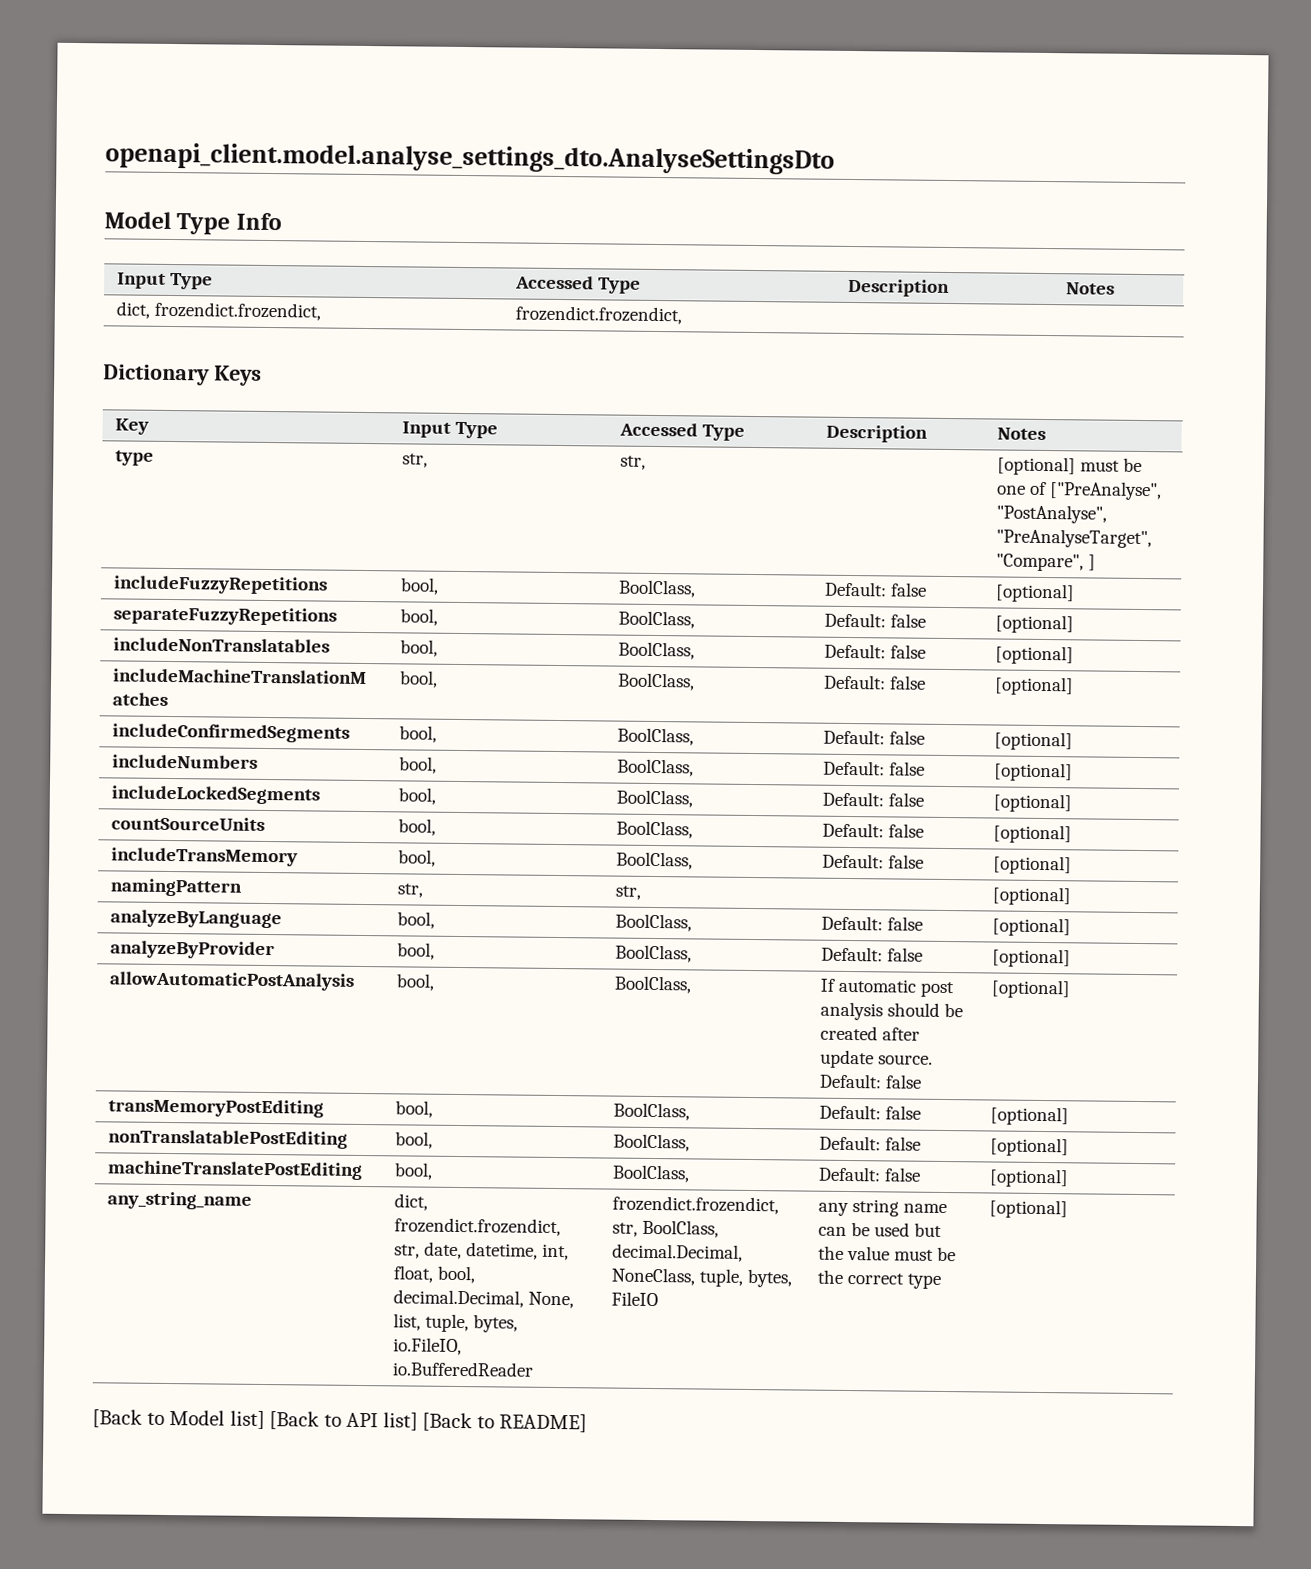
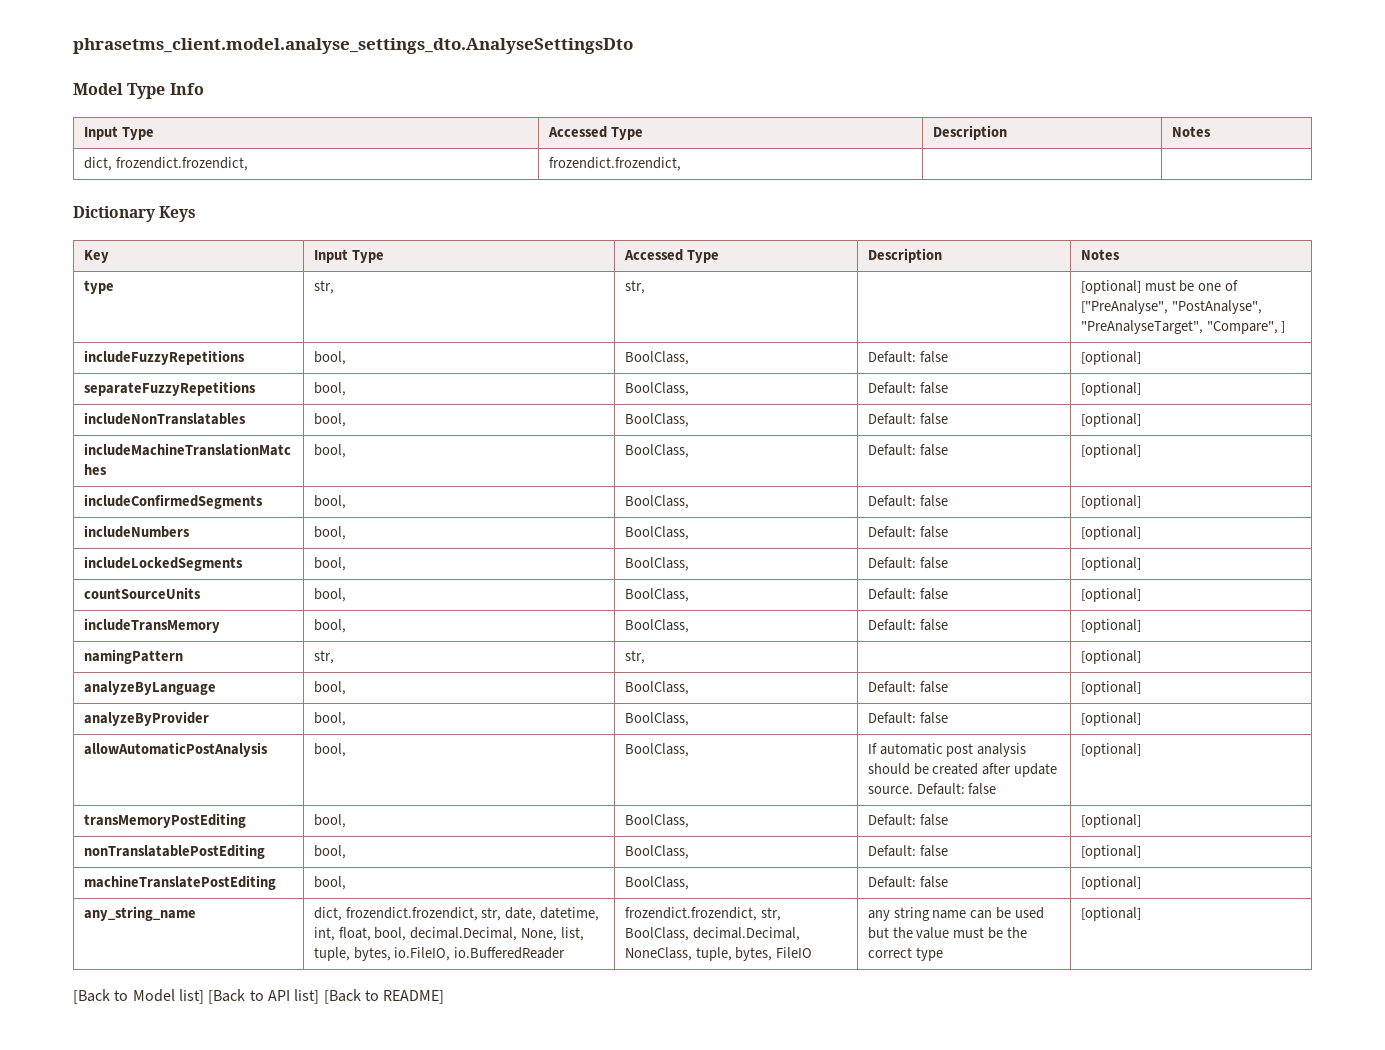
- openapi_client.model.analyse_settings_dto.AnalyseSettingsDto
+ phrasetms_client.model.analyse_settings_dto.AnalyseSettingsDto

